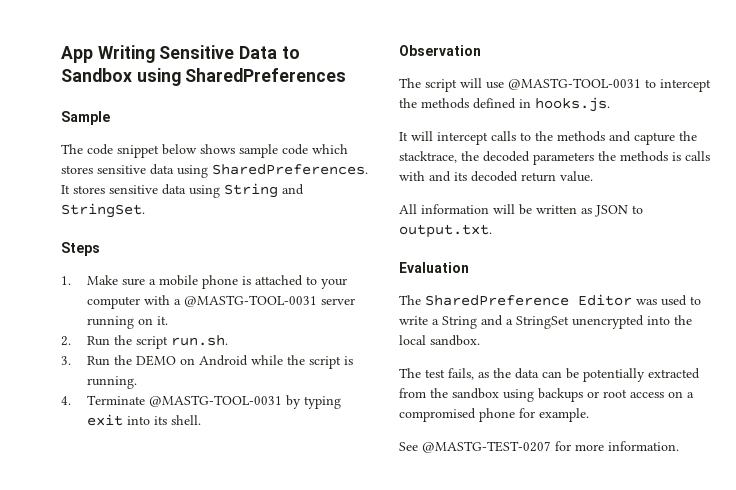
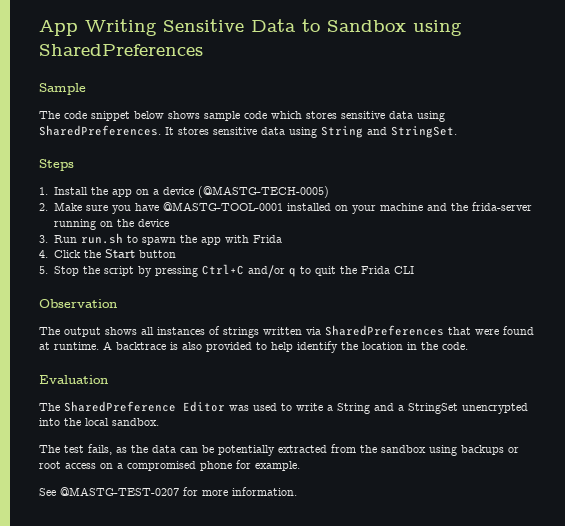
- 1. Make sure a mobile phone is attached to your computer with a @MASTG-TOOL-0031 server running on it.
- 2. Run the script run.sh.
- 3. Run the DEMO on Android while the script is running.
- 4. Terminate @MASTG-TOOL-0031 by typing exit into its shell.
+ 1. Install the app on a device (@MASTG-TECH-0005)
+ 2. Make sure you have @MASTG-TOOL-0001 installed on your machine and the frida-server running on the device
+ 3. Run run.sh to spawn the app with Frida
+ 4. Click the Start button
+ 5. Stop the script by pressing Ctrl+C and/or q to quit the Frida CLI
  Observation
- The script will use @MASTG-TOOL-0031 to intercept the methods defined in hooks.js.
- It will intercept calls to the methods and capture the stacktrace, the decoded parameters the methods is calls with and its decoded return value.
- All information will be written as JSON to output.txt.
+ The output shows all instances of strings written via SharedPreferences that were found at runtime. A backtrace is also provided to help identify the location in the code.

